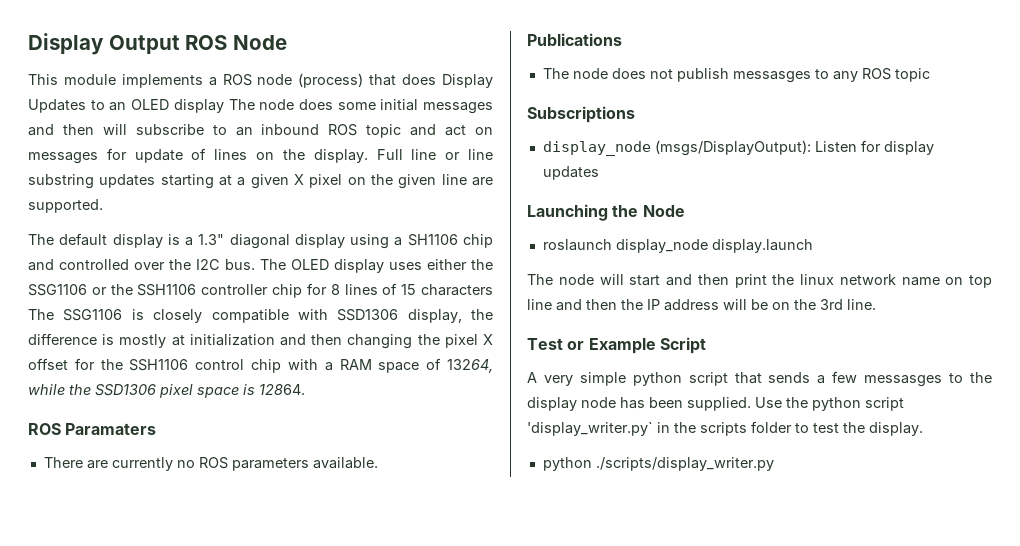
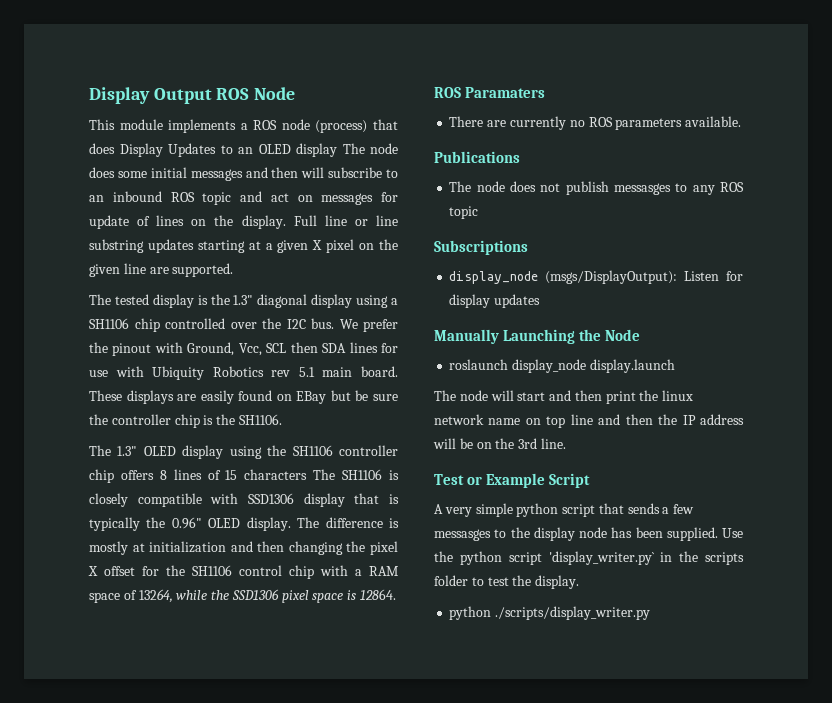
- The default display is a 1.3" diagonal display using a SH1106 chip and controlled over the I2C bus.
+ The tested display is the 1.3" diagonal display using a SH1106 chip controlled over the I2C bus.
- The OLED display uses either the SSG1106 or the SSH1106 controller chip for 8 lines of 15 characters The SSG1106 is closely compatible with SSD1306 display, the difference is mostly at initialization and then changing the pixel X offset for the SSH1106 control chip with a RAM space of 13264, while the SSD1306 pixel space is 12864.
+ We prefer the pinout with Ground, Vcc, SCL then SDA lines for use with Ubiquity Robotics rev 5.1 main board. These displays are easily found on EBay but be sure the controller chip is the SH1106.
+ The 1.3" OLED display using the SH1106 controller chip offers 8 lines of 15 characters The SH1106 is closely compatible with SSD1306 display that is typically the 0.96" OLED display. The difference is mostly at initialization and then changing the pixel X offset for the SH1106 control chip with a RAM space of 13264, while the SSD1306 pixel space is 12864.
- Launching the Node
+ Manually Launching the Node

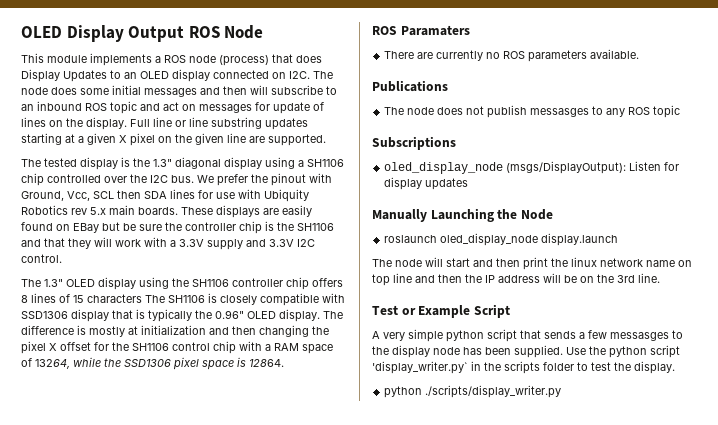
- Display Output ROS Node
+ OLED Display Output ROS Node
- This module implements a ROS node (process) that does Display Updates to an OLED display The node does some initial messages and then will subscribe to an inbound ROS topic and act on messages for update of lines on the display.
+ This module implements a ROS node (process) that does Display Updates to an OLED display connected on I2C. The node does some initial messages and then will subscribe to an inbound ROS topic and act on messages for update of lines on the display.
- We prefer the pinout with Ground, Vcc, SCL then SDA lines for use with Ubiquity Robotics rev 5.1 main board.
+ We prefer the pinout with Ground, Vcc, SCL then SDA lines for use with Ubiquity Robotics rev 5.x main boards.
- These displays are easily found on EBay but be sure the controller chip is the SH1106.
+ These displays are easily found on EBay but be sure the controller chip is the SH1106 and that they will work with a 3.3V supply and 3.3V I2C control.
- display_node (msgs/DisplayOutput): Listen for display updates
+ oled_display_node (msgs/DisplayOutput): Listen for display updates
- roslaunch display_node display.launch
+ roslaunch oled_display_node display.launch

